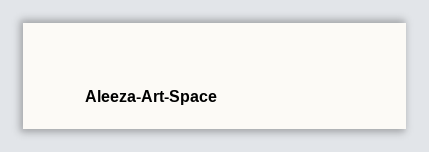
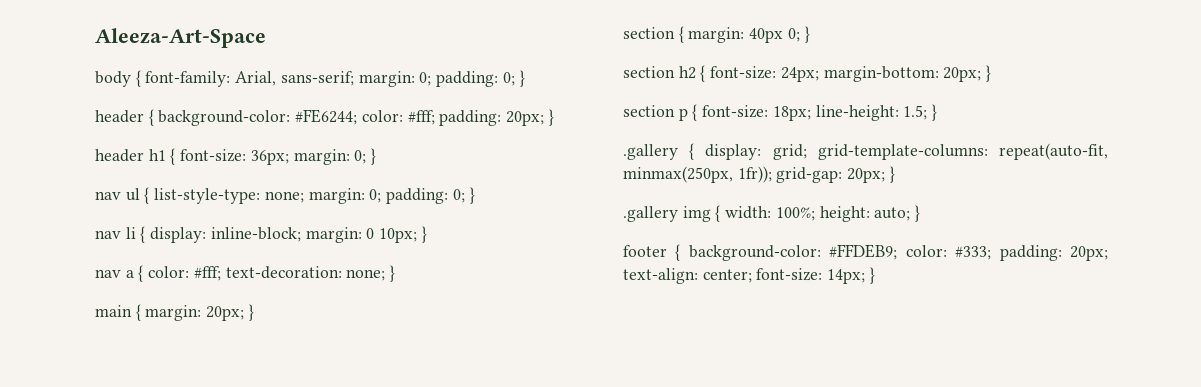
+ body { font-family: Arial, sans-serif; margin: 0; padding: 0; }
+ header { background-color: #FE6244; color: #fff; padding: 20px; }
+ header h1 { font-size: 36px; margin: 0; }
+ nav ul { list-style-type: none; margin: 0; padding: 0; }
+ nav li { display: inline-block; margin: 0 10px; }
+ nav a { color: #fff; text-decoration: none; }
+ main { margin: 20px; }
+ section { margin: 40px 0; }
+ section h2 { font-size: 24px; margin-bottom: 20px; }
+ section p { font-size: 18px; line-height: 1.5; }
+ .gallery { display: grid; grid-template-columns: repeat(auto-fit, minmax(250px, 1fr)); grid-gap: 20px; }
+ .gallery img { width: 100%; height: auto; }
+ footer { background-color: #FFDEB9; color: #333; padding: 20px; text-align: center; font-size: 14px; }

